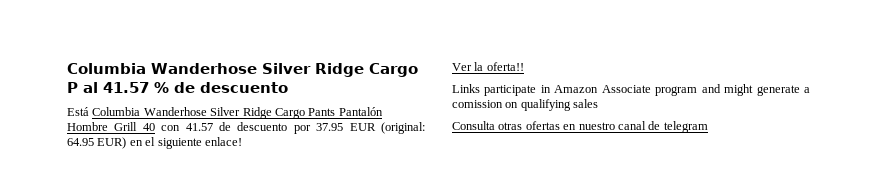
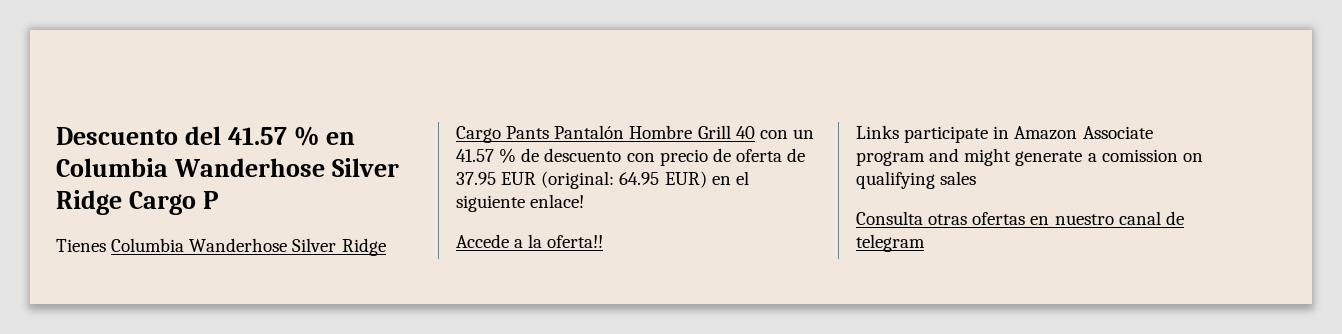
- Columbia Wanderhose Silver Ridge Cargo P al 41.57 % de descuento
- Está Columbia Wanderhose Silver Ridge Cargo Pants Pantalón Hombre Grill 40 con 41.57 de descuento por 37.95 EUR (original: 64.95 EUR) en el siguiente enlace!
+ Descuento del 41.57 % en Columbia Wanderhose Silver Ridge Cargo P
+ Tienes Columbia Wanderhose Silver Ridge Cargo Pants Pantalón Hombre Grill 40 con un 41.57 % de descuento con precio de oferta de 37.95 EUR (original: 64.95 EUR) en el siguiente enlace!
- Ver la oferta!!
+ Accede a la oferta!!

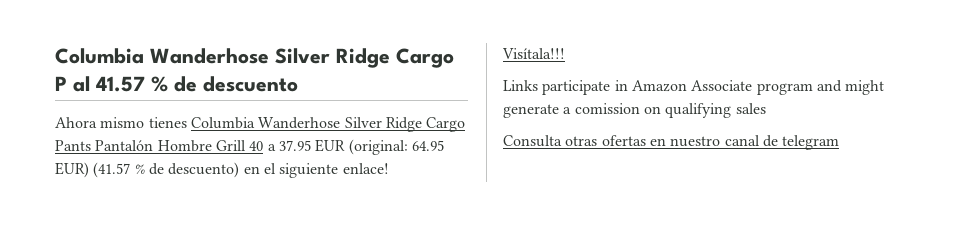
- Descuento del 41.57 % en Columbia Wanderhose Silver Ridge Cargo P
- Tienes Columbia Wanderhose Silver Ridge Cargo Pants Pantalón Hombre Grill 40 con un 41.57 % de descuento con precio de oferta de 37.95 EUR (original: 64.95 EUR) en el siguiente enlace!
+ Columbia Wanderhose Silver Ridge Cargo P al 41.57 % de descuento
+ Ahora mismo tienes Columbia Wanderhose Silver Ridge Cargo Pants Pantalón Hombre Grill 40 a 37.95 EUR (original: 64.95 EUR) (41.57 % de descuento) en el siguiente enlace!
- Accede a la oferta!!
+ Visítala!!!

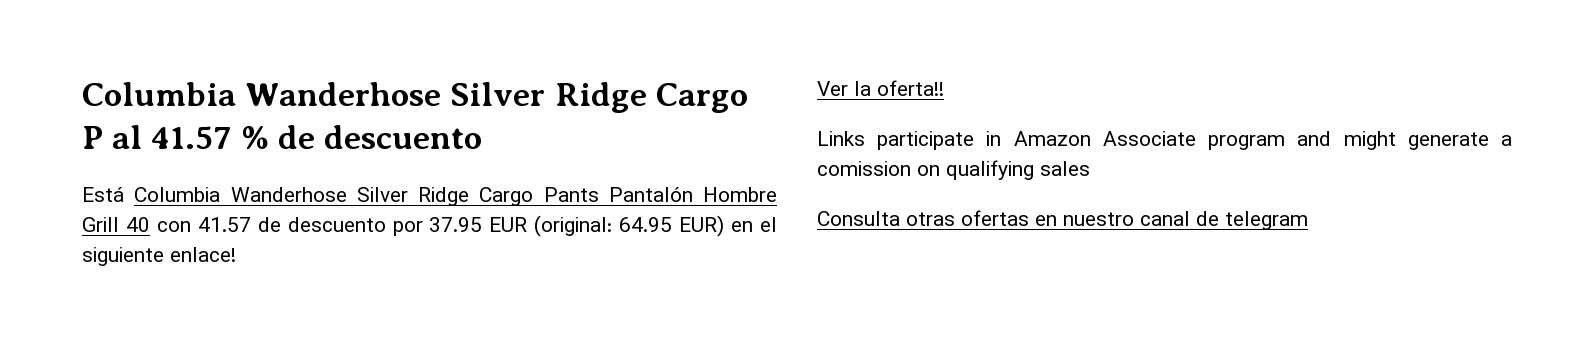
- Ahora mismo tienes Columbia Wanderhose Silver Ridge Cargo Pants Pantalón Hombre Grill 40 a 37.95 EUR (original: 64.95 EUR) (41.57 % de descuento) en el siguiente enlace!
+ Está Columbia Wanderhose Silver Ridge Cargo Pants Pantalón Hombre Grill 40 con 41.57 de descuento por 37.95 EUR (original: 64.95 EUR) en el siguiente enlace!
- Visítala!!!
+ Ver la oferta!!

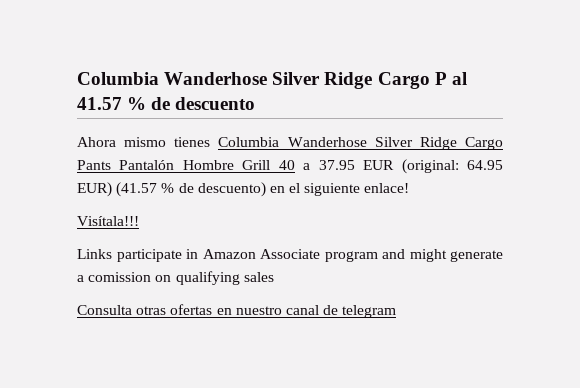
- Está Columbia Wanderhose Silver Ridge Cargo Pants Pantalón Hombre Grill 40 con 41.57 de descuento por 37.95 EUR (original: 64.95 EUR) en el siguiente enlace!
+ Ahora mismo tienes Columbia Wanderhose Silver Ridge Cargo Pants Pantalón Hombre Grill 40 a 37.95 EUR (original: 64.95 EUR) (41.57 % de descuento) en el siguiente enlace!
- Ver la oferta!!
+ Visítala!!!

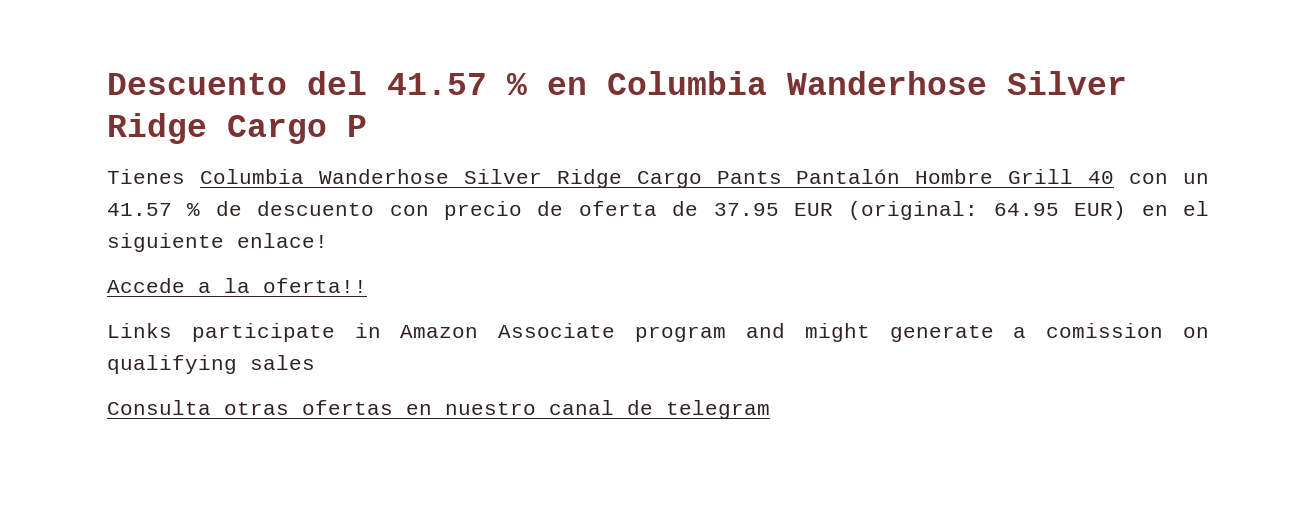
- Columbia Wanderhose Silver Ridge Cargo P al 41.57 % de descuento
- Ahora mismo tienes Columbia Wanderhose Silver Ridge Cargo Pants Pantalón Hombre Grill 40 a 37.95 EUR (original: 64.95 EUR) (41.57 % de descuento) en el siguiente enlace!
+ Descuento del 41.57 % en Columbia Wanderhose Silver Ridge Cargo P
+ Tienes Columbia Wanderhose Silver Ridge Cargo Pants Pantalón Hombre Grill 40 con un 41.57 % de descuento con precio de oferta de 37.95 EUR (original: 64.95 EUR) en el siguiente enlace!
- Visítala!!!
+ Accede a la oferta!!

